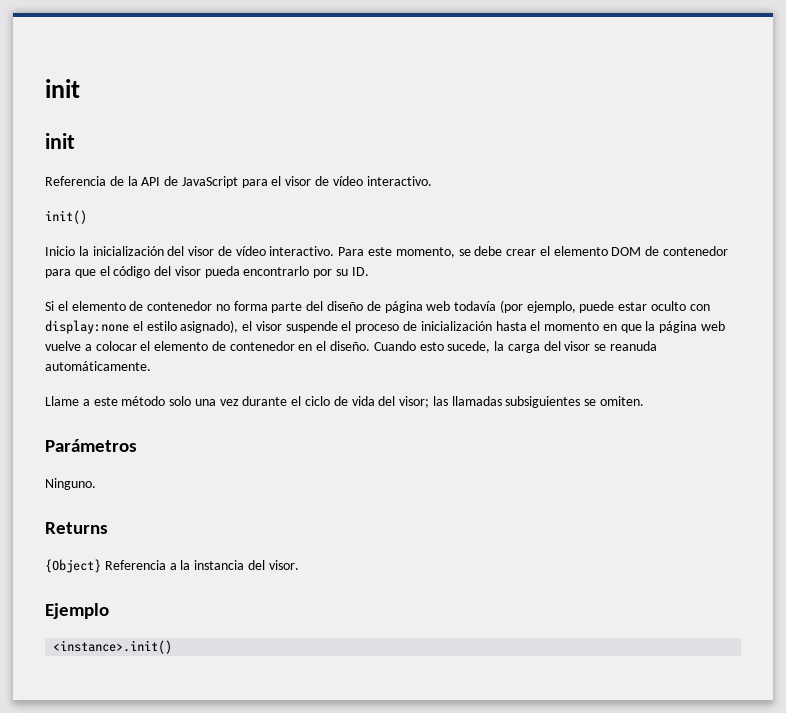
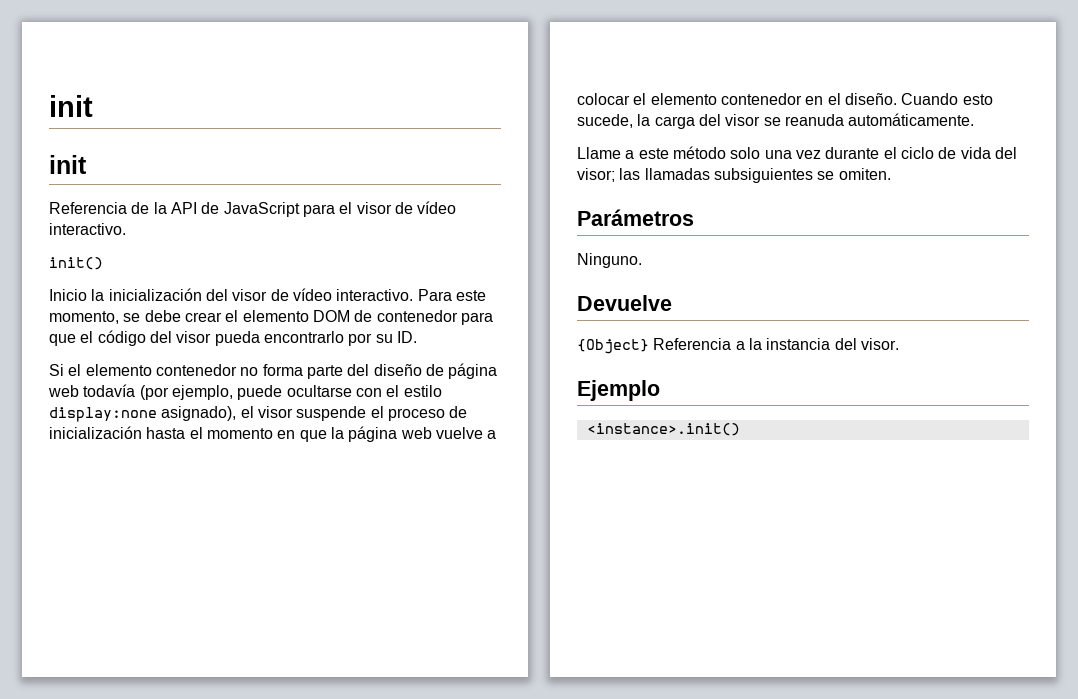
- Si el elemento de contenedor no forma parte del diseño de página web todavía (por ejemplo, puede estar oculto con display:none el estilo asignado), el visor suspende el proceso de inicialización hasta el momento en que la página web vuelve a colocar el elemento de contenedor en el diseño.
+ Si el elemento contenedor no forma parte del diseño de página web todavía (por ejemplo, puede ocultarse con el estilo display:none asignado), el visor suspende el proceso de inicialización hasta el momento en que la página web vuelve a colocar el elemento contenedor en el diseño.
- Returns
+ Devuelve

